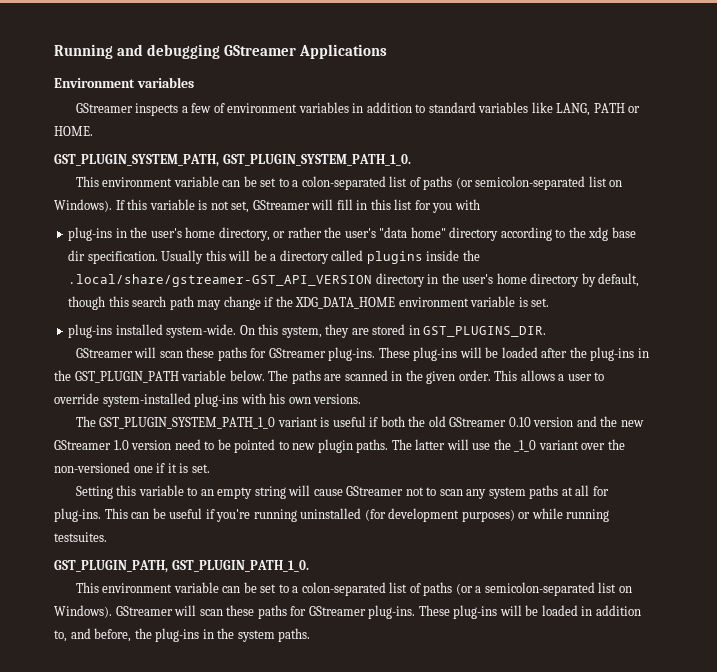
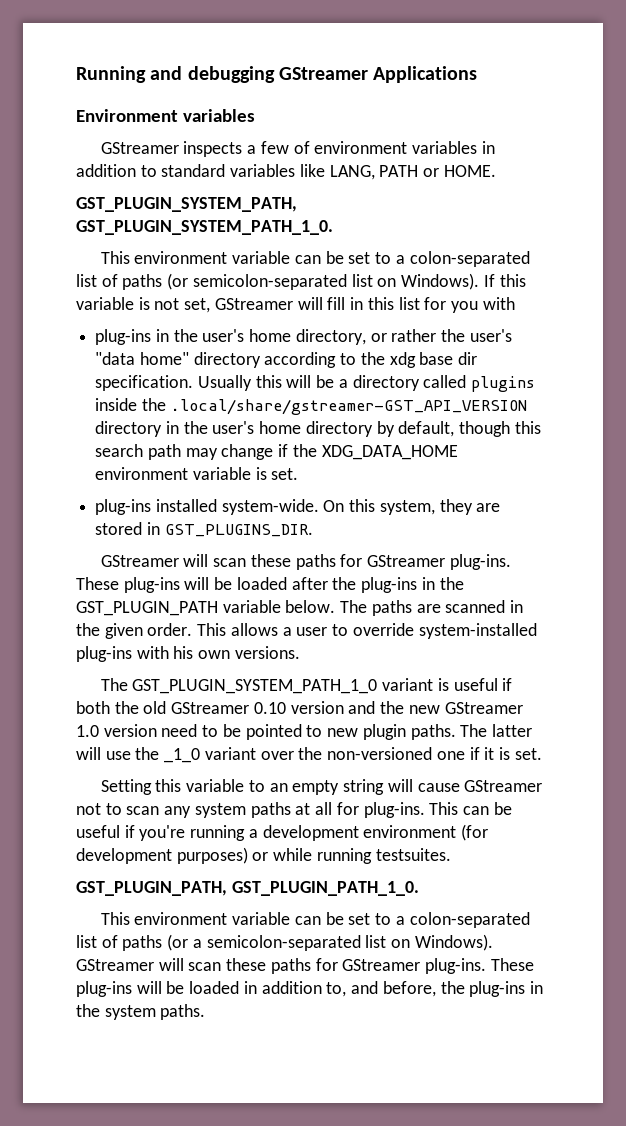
- This can be useful if you're running uninstalled (for development purposes) or while running testsuites.
+ This can be useful if you're running a development environment (for development purposes) or while running testsuites.

